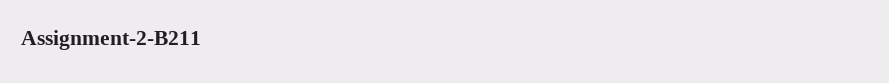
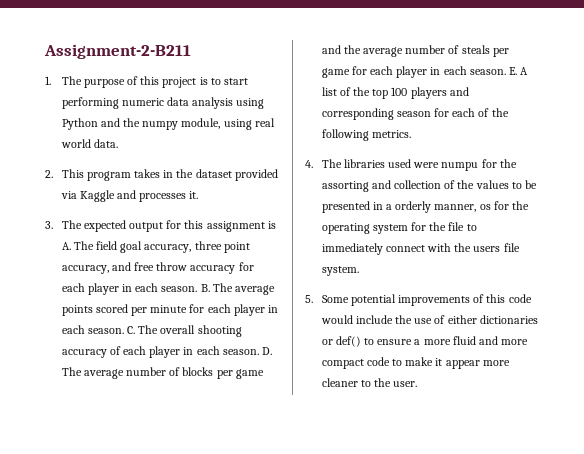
+ 1. The purpose of this project is to start performing numeric data analysis using Python and the numpy module, using real world data.
+ 2. This program takes in the dataset provided via Kaggle and processes it.
+ 3. The expected output for this assignment is A. The field goal accuracy, three point accuracy, and free throw accuracy for each player in each season. B. The average points scored per minute for each player in each season. C. The overall shooting accuracy of each player in each season. D. The average number of blocks per game and the average number of steals per game for each player in each season. E. A list of the top 100 players and corresponding season for each of the following metrics.
+ 4. The libraries used were numpu for the assorting and collection of the values to be presented in a orderly manner, os for the operating system for the file to immediately connect with the users file system.
+ 5. Some potential improvements of this code would include the use of either dictionaries or def() to ensure a more fluid and more compact code to make it appear more cleaner to the user.

